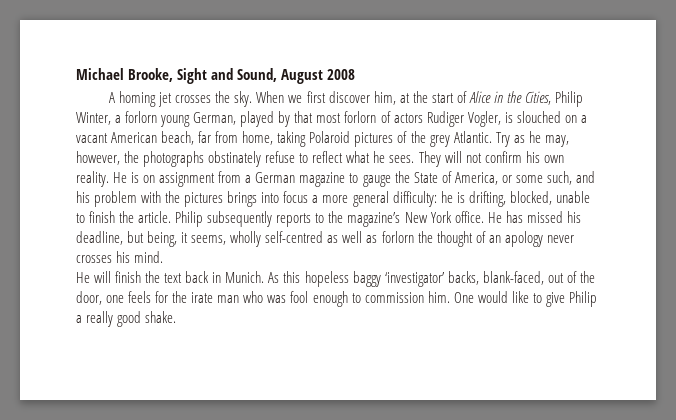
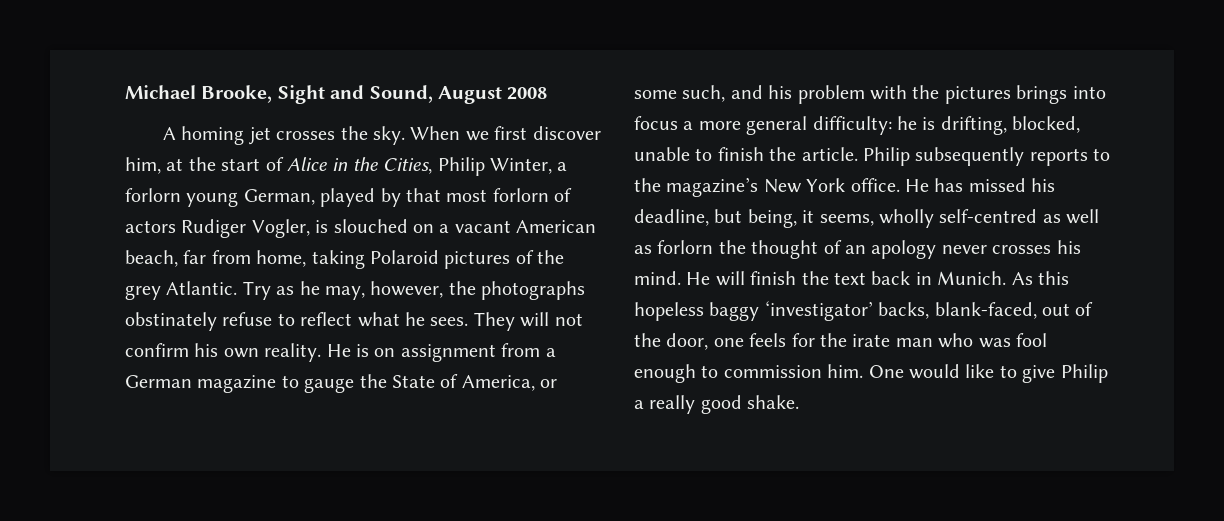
- He has missed his deadline, but being, it seems, wholly self-centred as well as forlorn the thought of an apology never crosses his mind.
- He will finish the text back in Munich.
+ He has missed his deadline, but being, it seems, wholly self-centred as well as forlorn the thought of an apology never crosses his mind. He will finish the text back in Munich.

